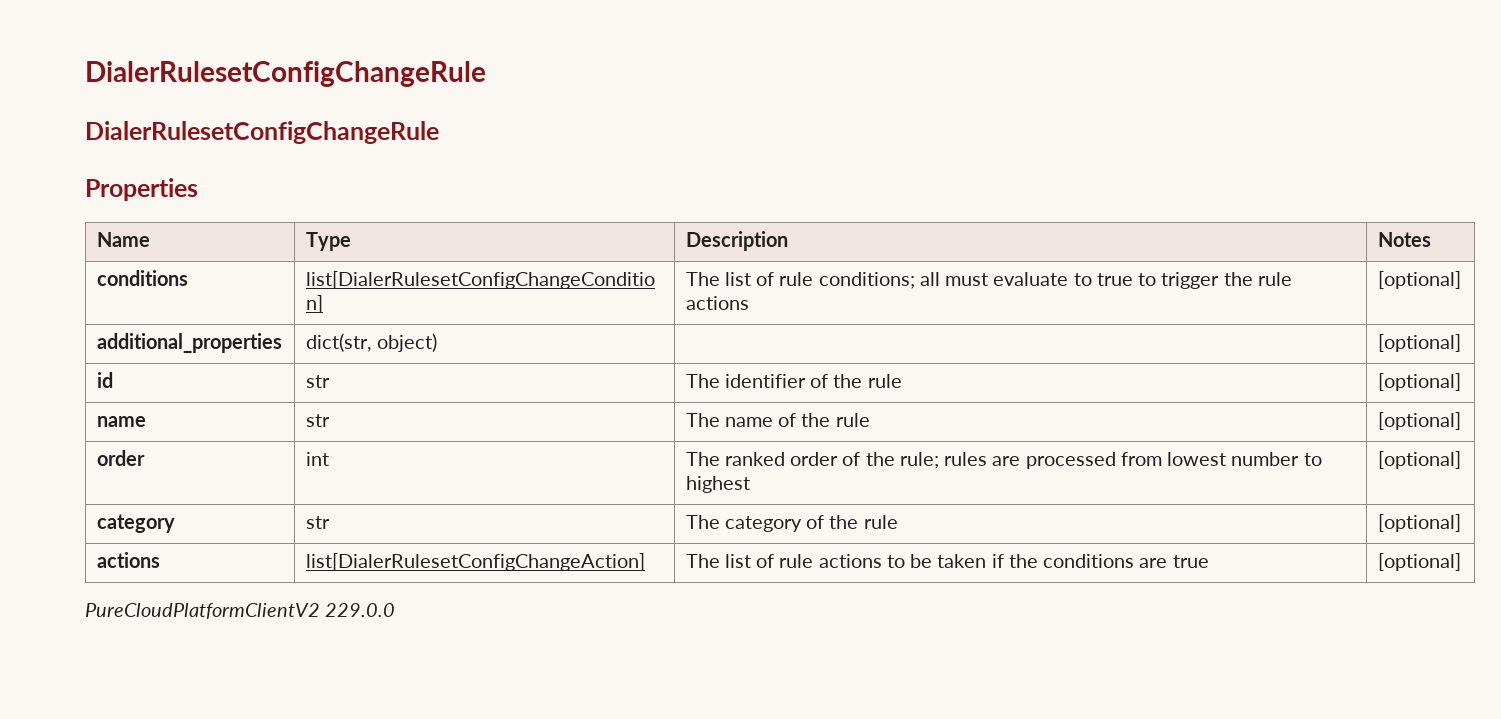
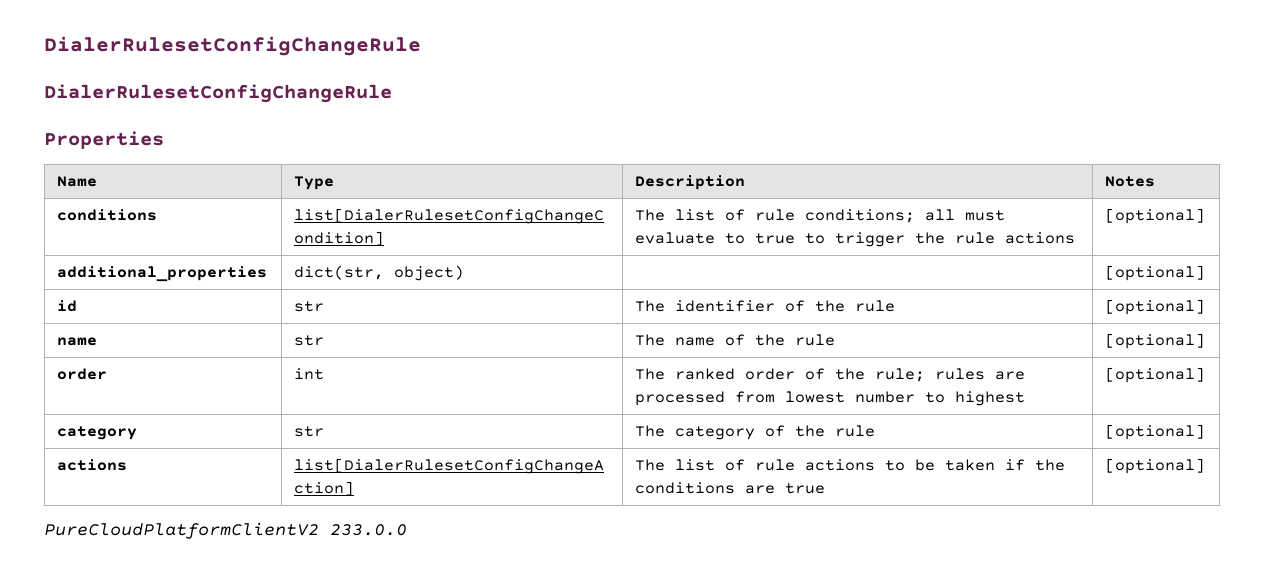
- PureCloudPlatformClientV2 229.0.0
+ PureCloudPlatformClientV2 233.0.0

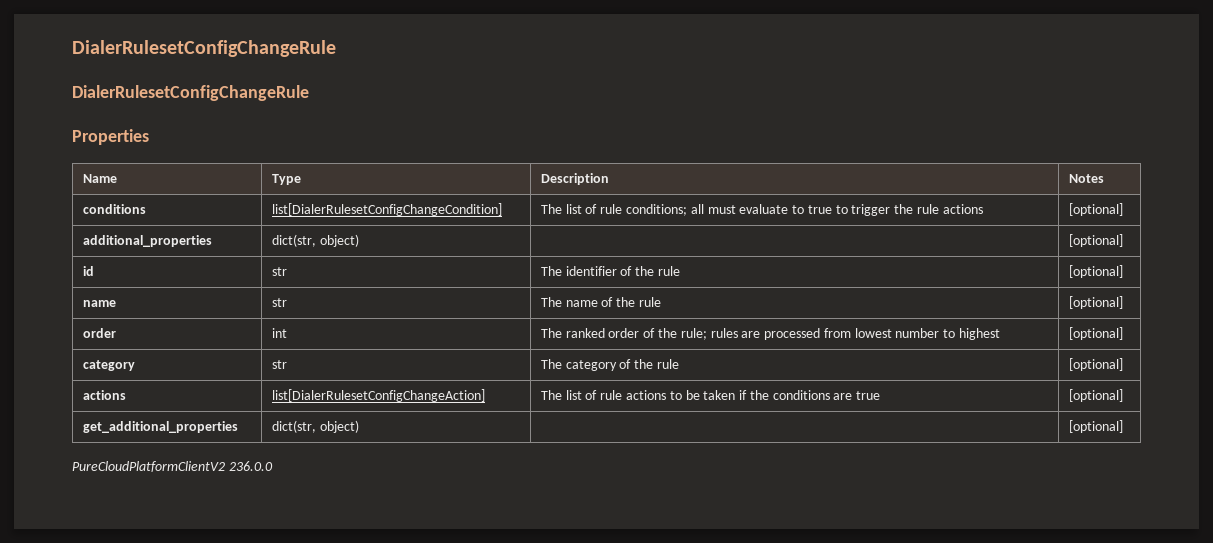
+ get_additional_properties | dict(str, object) | | [optional]
- PureCloudPlatformClientV2 233.0.0
+ PureCloudPlatformClientV2 236.0.0

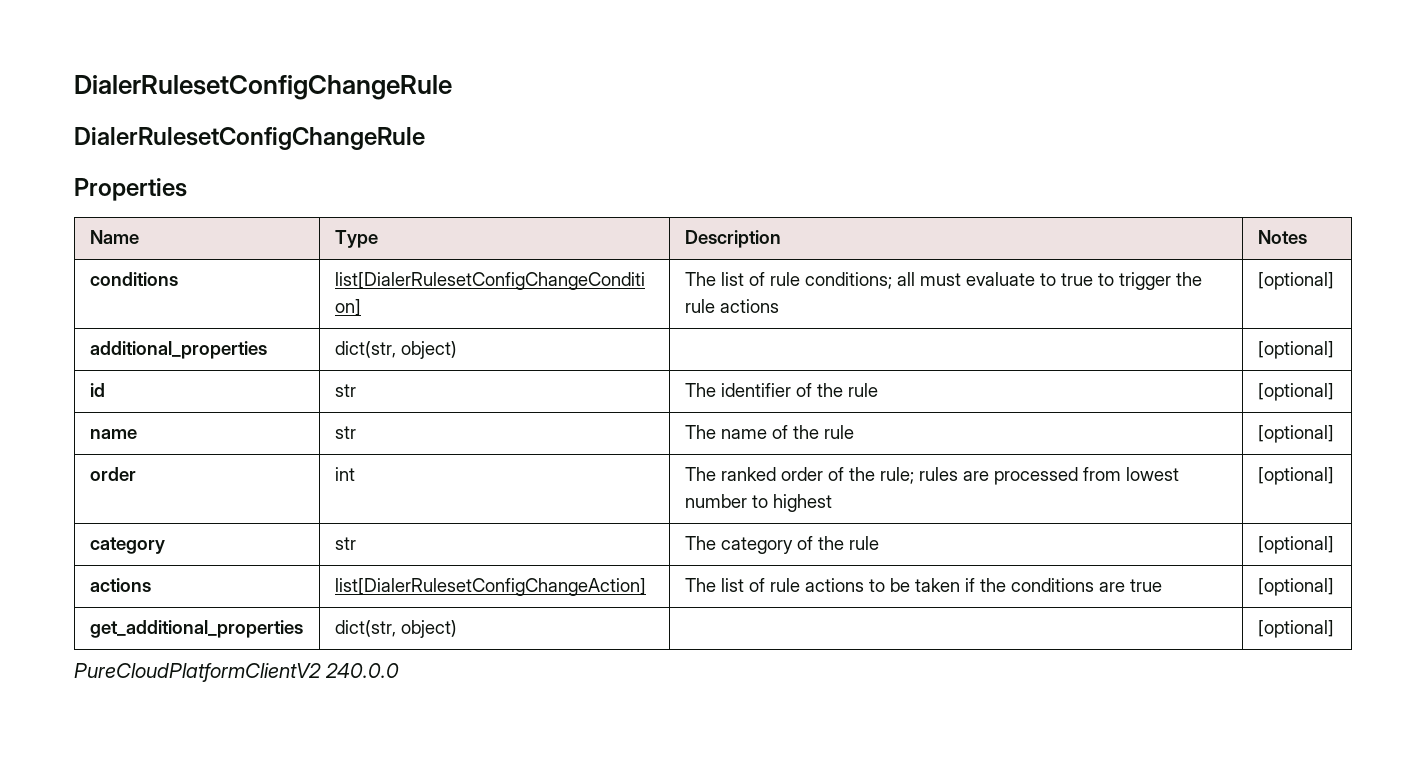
- PureCloudPlatformClientV2 236.0.0
+ PureCloudPlatformClientV2 240.0.0

